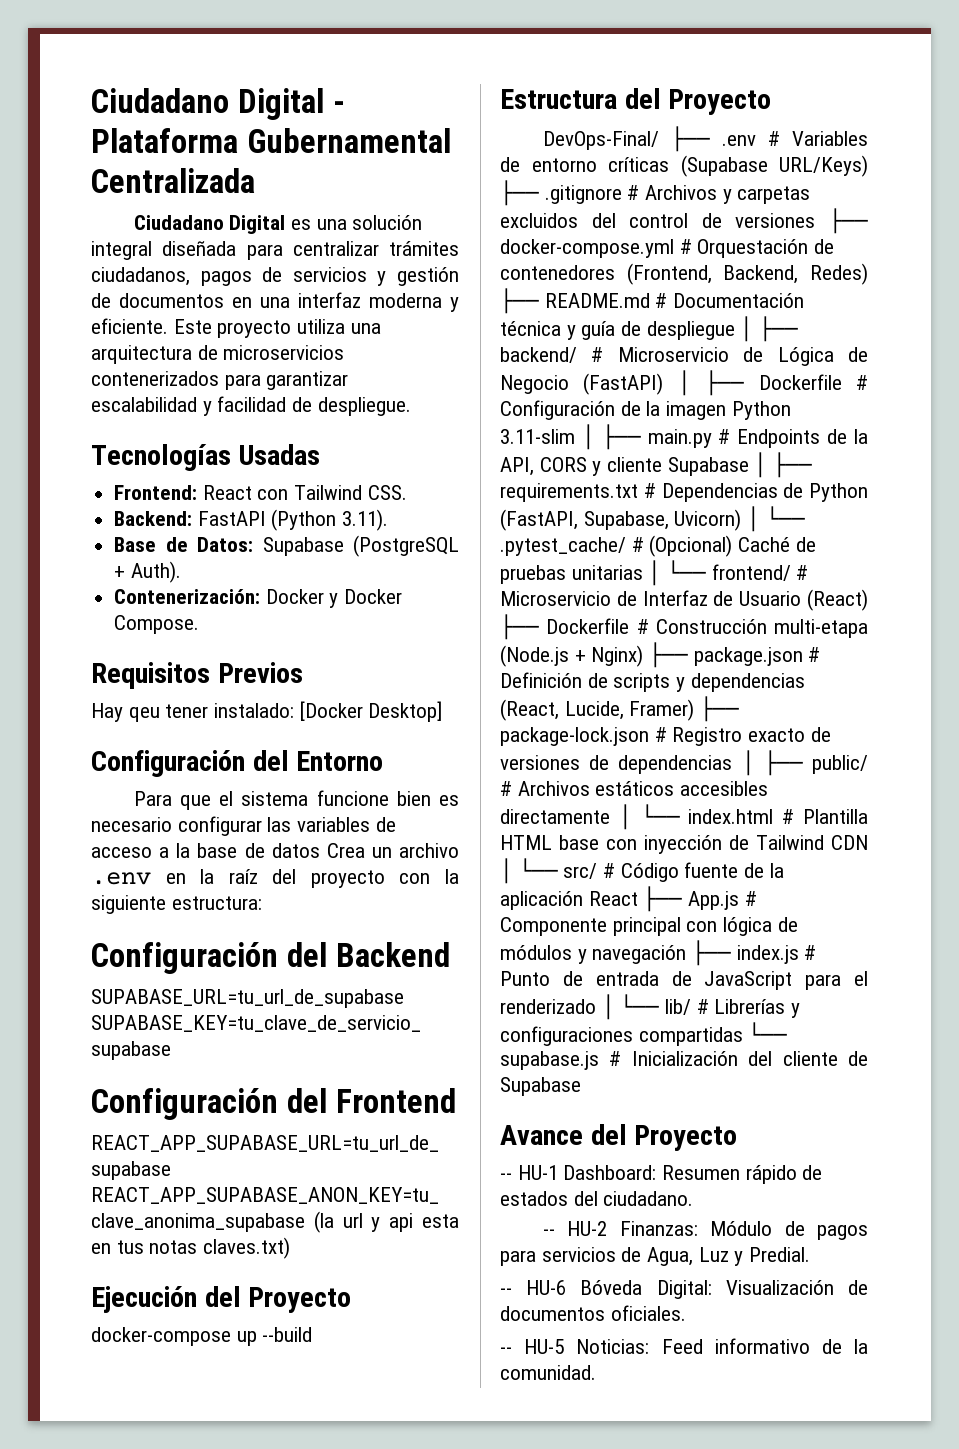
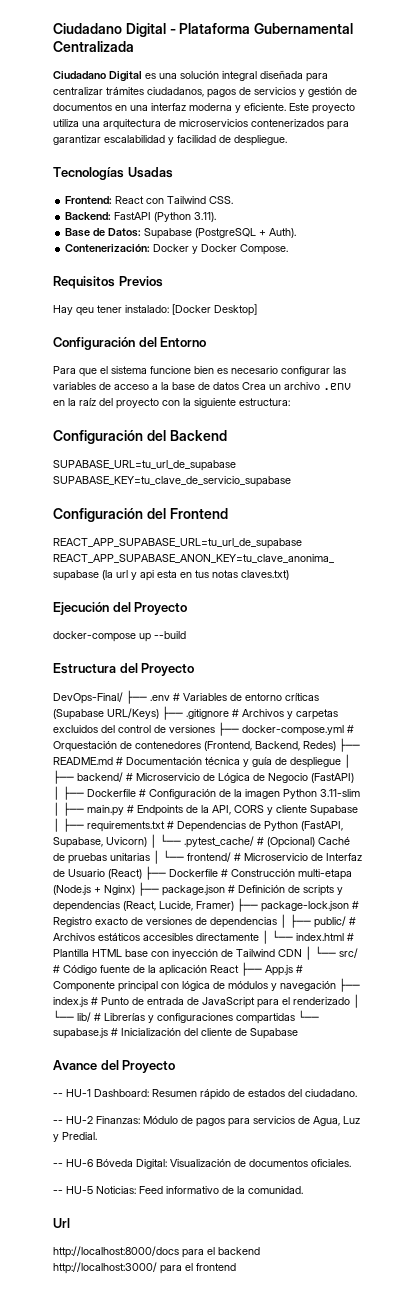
+ Url
+ http://localhost:8000/docs para el backend http://localhost:3000/ para el frontend

